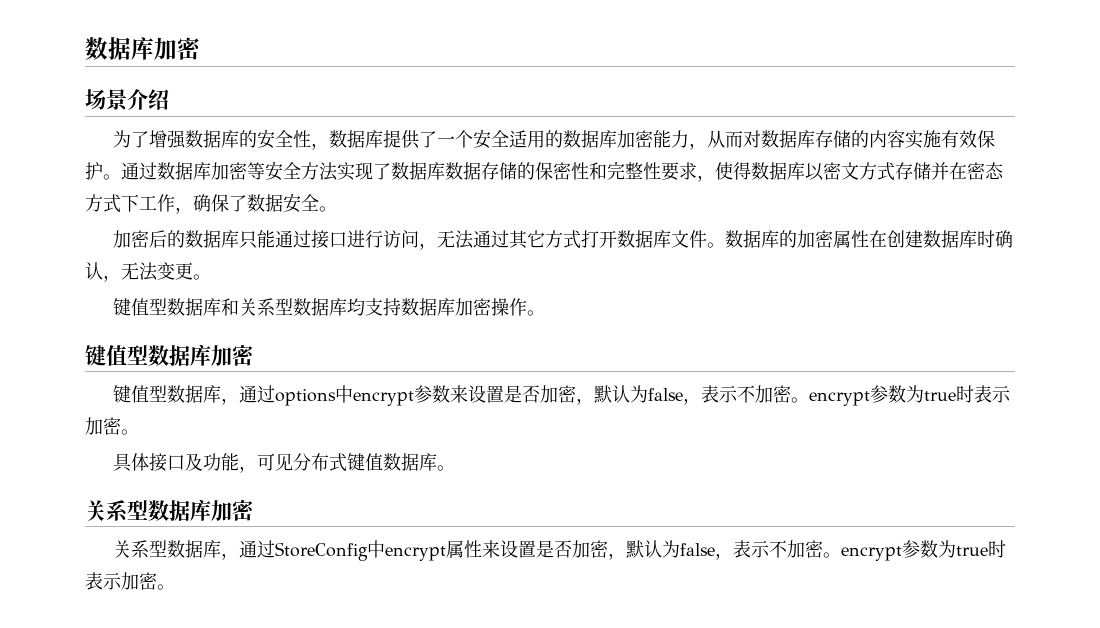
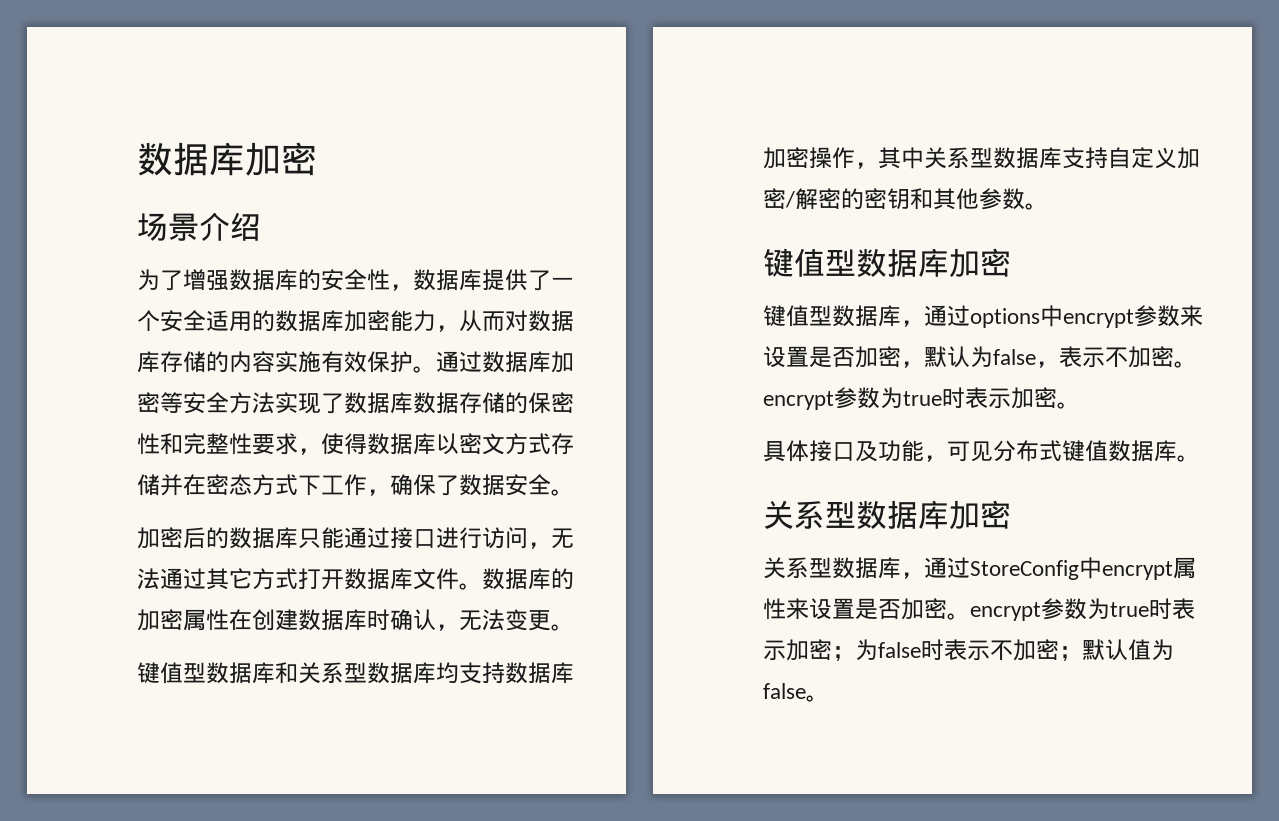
- 键值型数据库和关系型数据库均支持数据库加密操作。
+ 键值型数据库和关系型数据库均支持数据库加密操作，其中关系型数据库支持自定义加密/解密的密钥和其他参数。
- 关系型数据库，通过StoreConfig中encrypt属性来设置是否加密，默认为false，表示不加密。encrypt参数为true时表示加密。
+ 关系型数据库，通过StoreConfig中encrypt属性来设置是否加密。encrypt参数为true时表示加密；为false时表示不加密；默认值为false。

